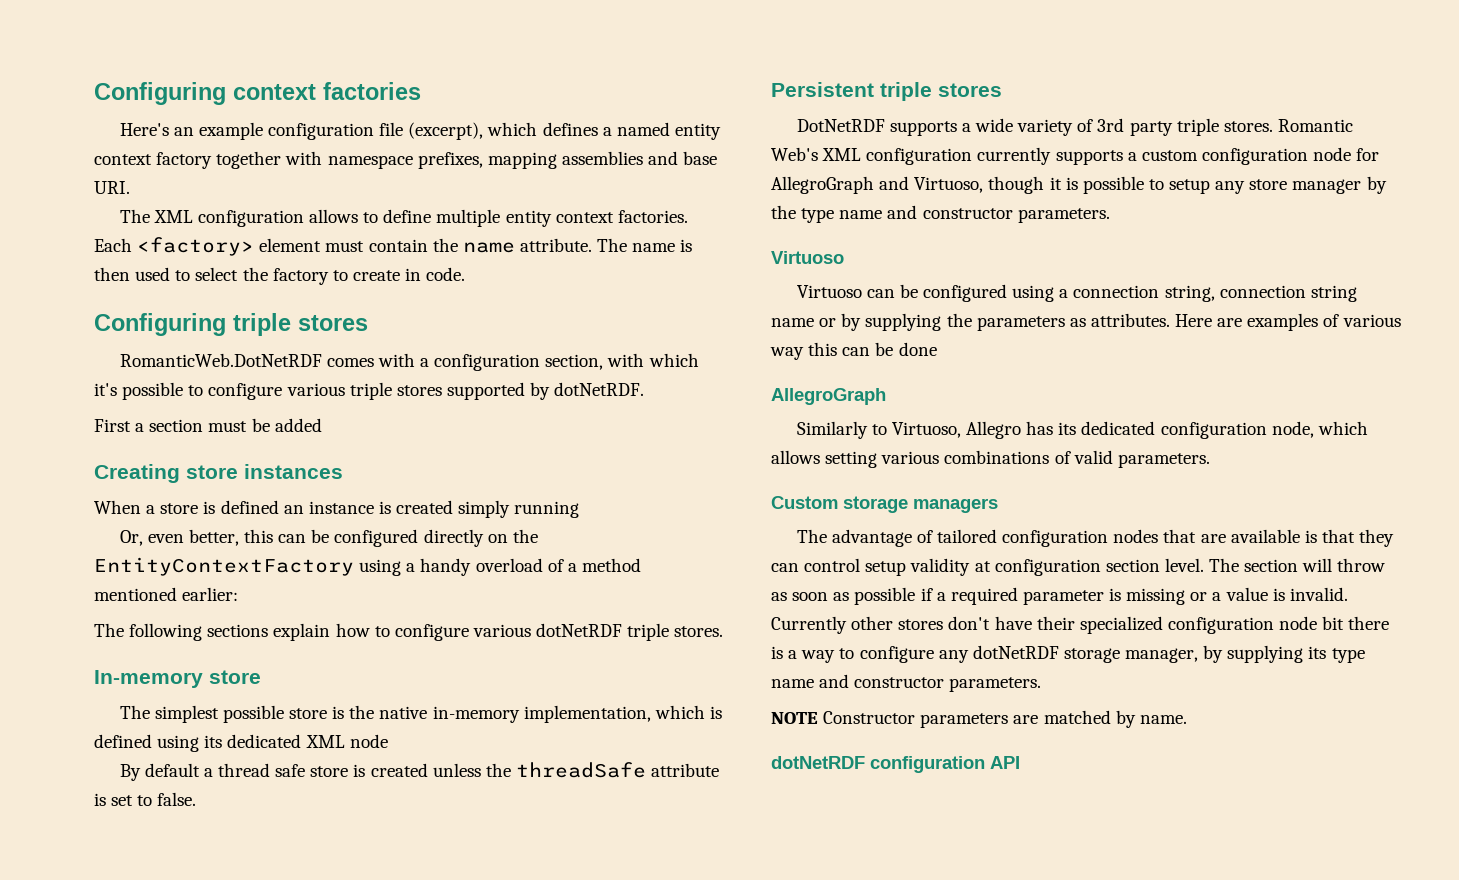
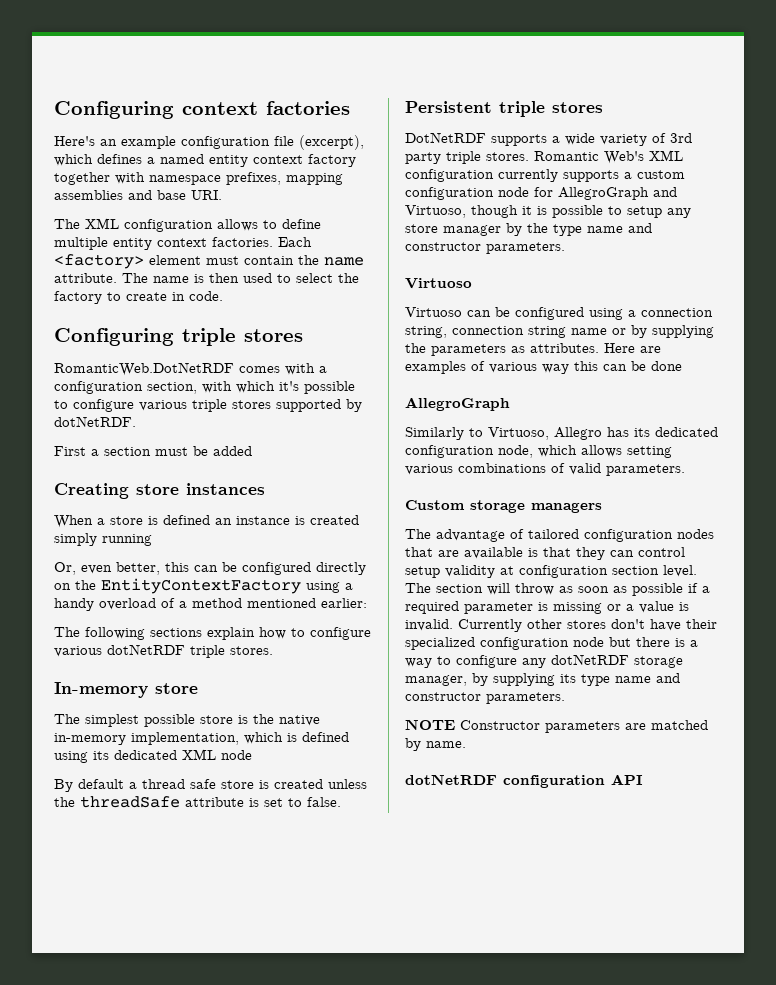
- Currently other stores don't have their specialized configuration node bit there is a way to configure any dotNetRDF storage manager, by supplying its type name and constructor parameters.
+ Currently other stores don't have their specialized configuration node but there is a way to configure any dotNetRDF storage manager, by supplying its type name and constructor parameters.

